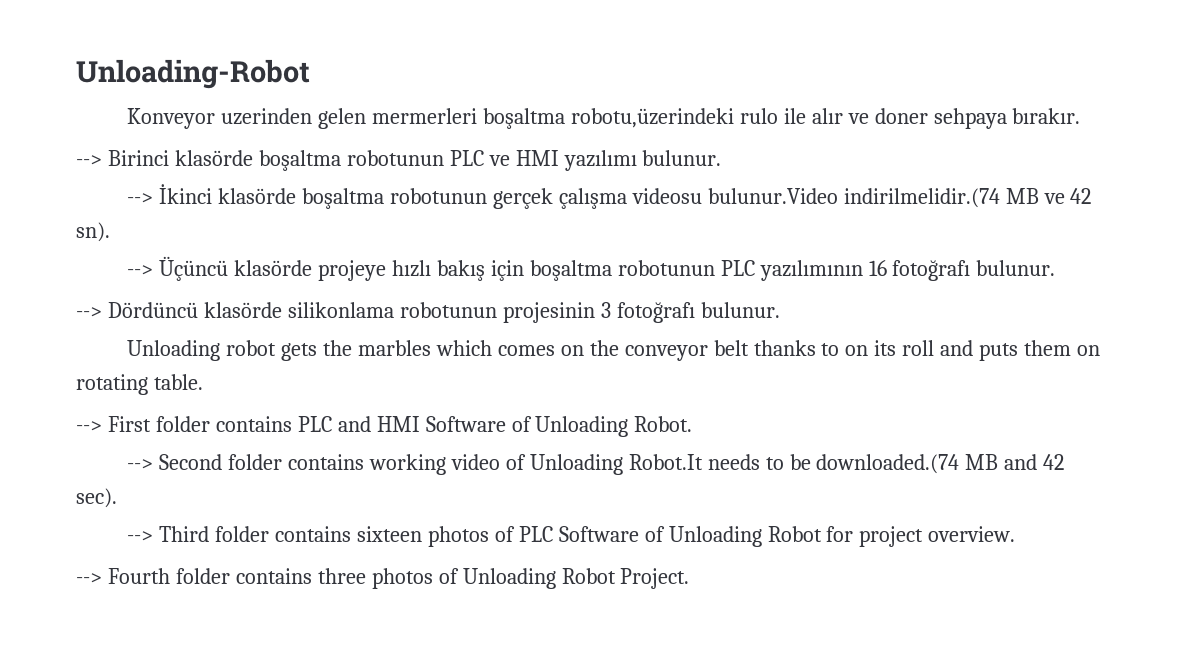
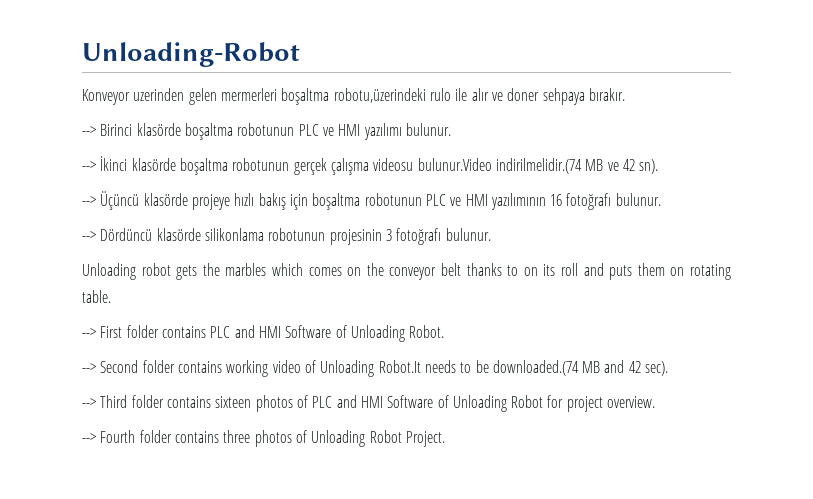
- --> Üçüncü klasörde projeye hızlı bakış için boşaltma robotunun PLC yazılımının 16 fotoğrafı bulunur.
+ --> Üçüncü klasörde projeye hızlı bakış için boşaltma robotunun PLC ve HMI yazılımının 16 fotoğrafı bulunur.
- --> Third folder contains sixteen photos of PLC Software of Unloading Robot for project overview.
+ --> Third folder contains sixteen photos of PLC and HMI Software of Unloading Robot for project overview.

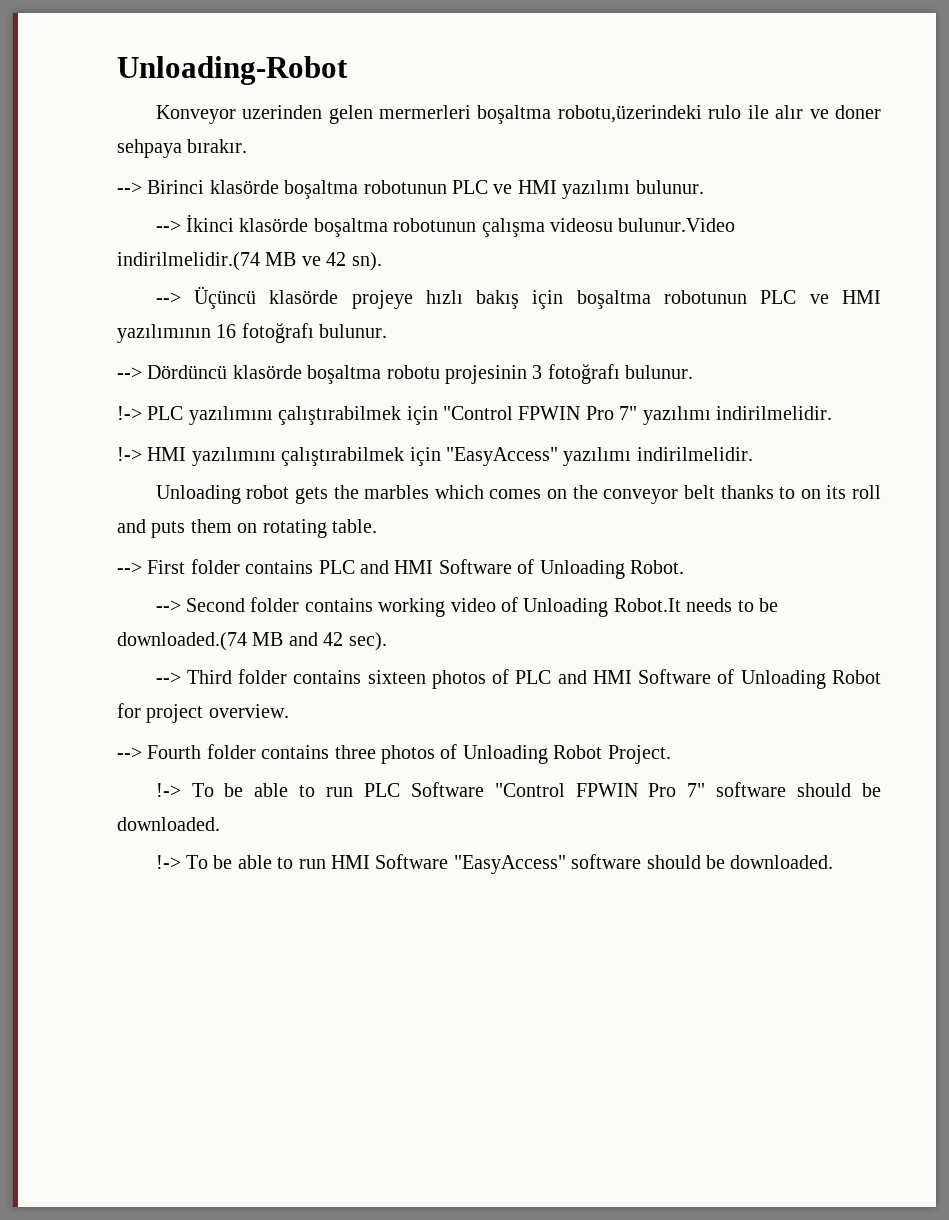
- --> İkinci klasörde boşaltma robotunun gerçek çalışma videosu bulunur.Video indirilmelidir.(74 MB ve 42 sn).
+ --> İkinci klasörde boşaltma robotunun çalışma videosu bulunur.Video indirilmelidir.(74 MB ve 42 sn).
- --> Dördüncü klasörde silikonlama robotunun projesinin 3 fotoğrafı bulunur.
+ --> Dördüncü klasörde boşaltma robotu projesinin 3 fotoğrafı bulunur.
+ !-> PLC yazılımını çalıştırabilmek için "Control FPWIN Pro 7" yazılımı indirilmelidir.
+ !-> HMI yazılımını çalıştırabilmek için "EasyAccess" yazılımı indirilmelidir.
+ !-> To be able to run PLC Software "Control FPWIN Pro 7" software should be downloaded.
+ !-> To be able to run HMI Software "EasyAccess" software should be downloaded.

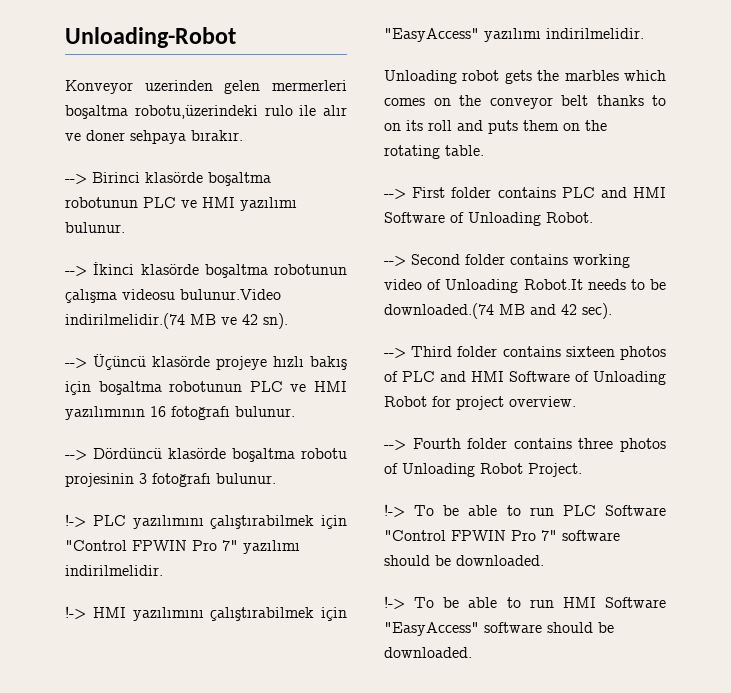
- Unloading robot gets the marbles which comes on the conveyor belt thanks to on its roll and puts them on rotating table.
+ Unloading robot gets the marbles which comes on the conveyor belt thanks to on its roll and puts them on the rotating table.

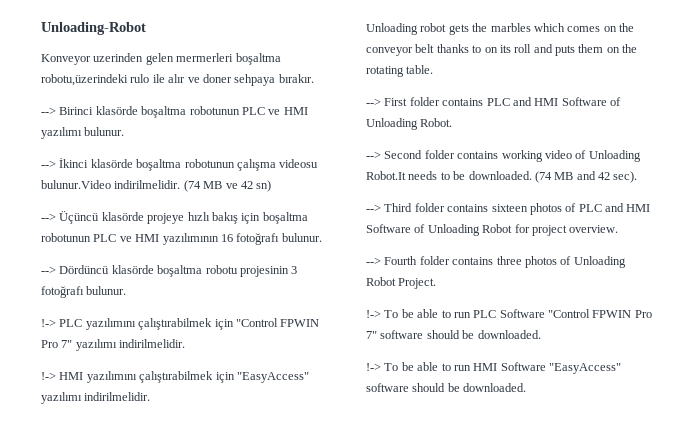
- --> İkinci klasörde boşaltma robotunun çalışma videosu bulunur.Video indirilmelidir.(74 MB ve 42 sn).
+ --> İkinci klasörde boşaltma robotunun çalışma videosu bulunur.Video indirilmelidir. (74 MB ve 42 sn)
- --> Second folder contains working video of Unloading Robot.It needs to be downloaded.(74 MB and 42 sec).
+ --> Second folder contains working video of Unloading Robot.It needs to be downloaded. (74 MB and 42 sec).

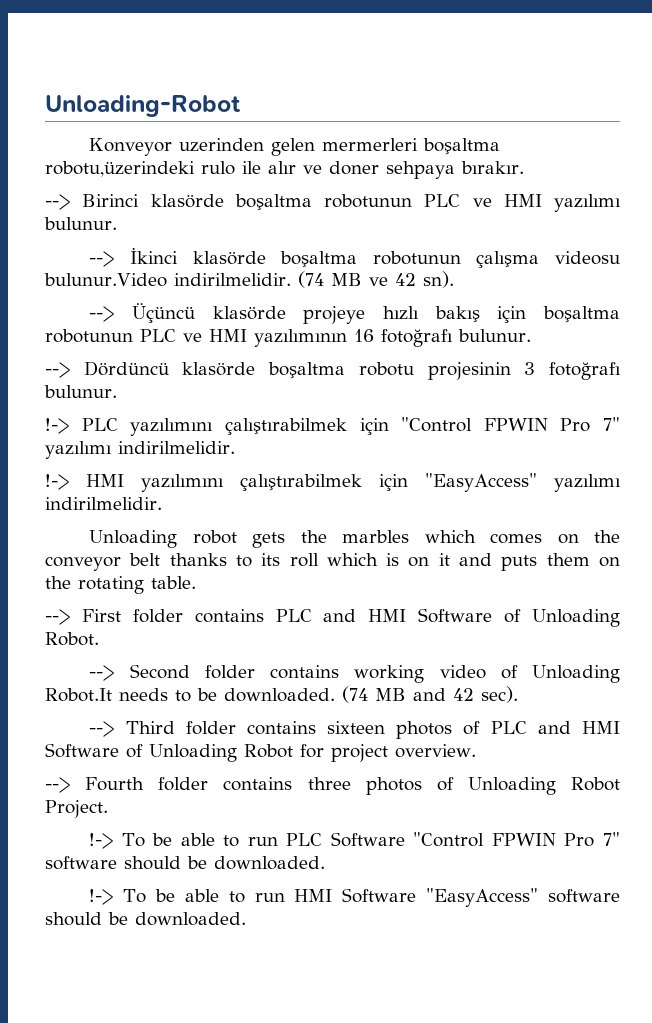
- (74 MB ve 42 sn)
+ (74 MB ve 42 sn).
- Unloading robot gets the marbles which comes on the conveyor belt thanks to on its roll and puts them on the rotating table.
+ Unloading robot gets the marbles which comes on the conveyor belt thanks to its roll which is on it and puts them on the rotating table.

